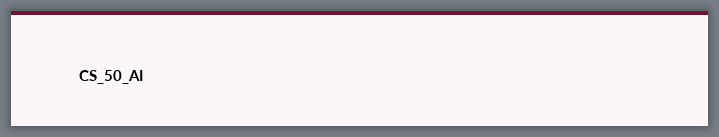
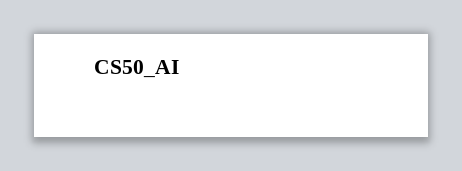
- CS_50_AI
+ CS50_AI

